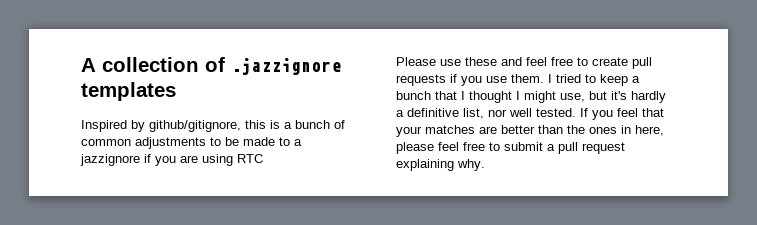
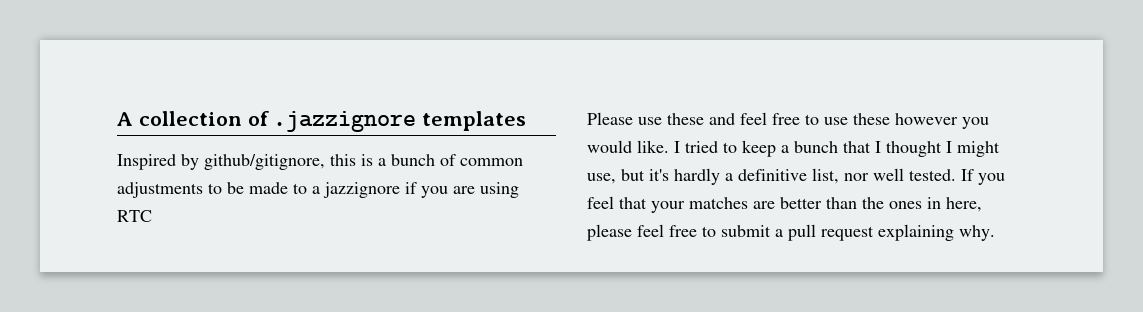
- Please use these and feel free to create pull requests if you use them.
+ Please use these and feel free to use these however you would like.

